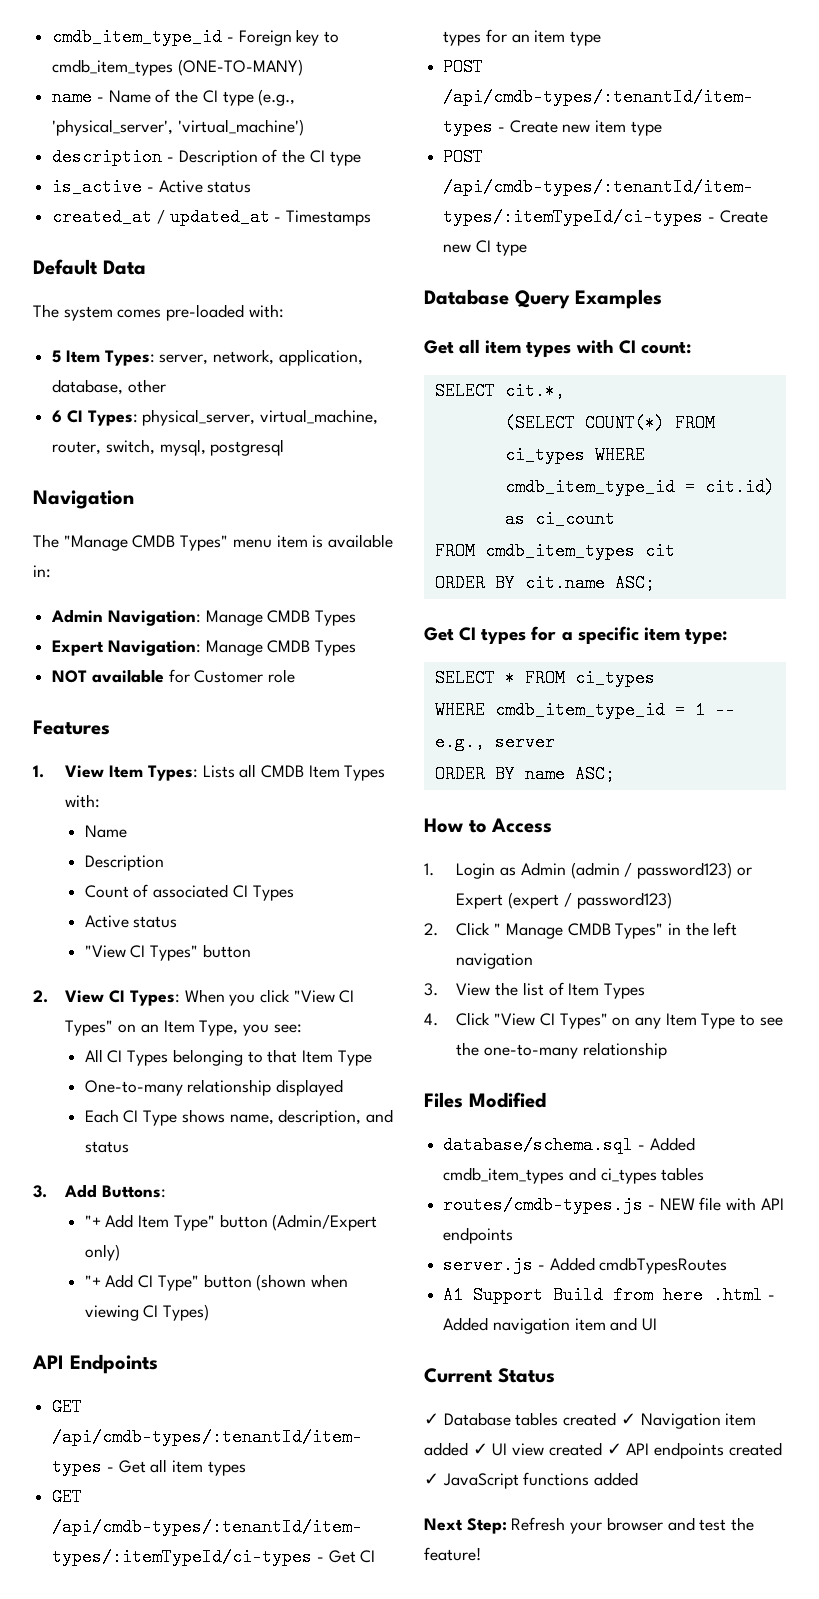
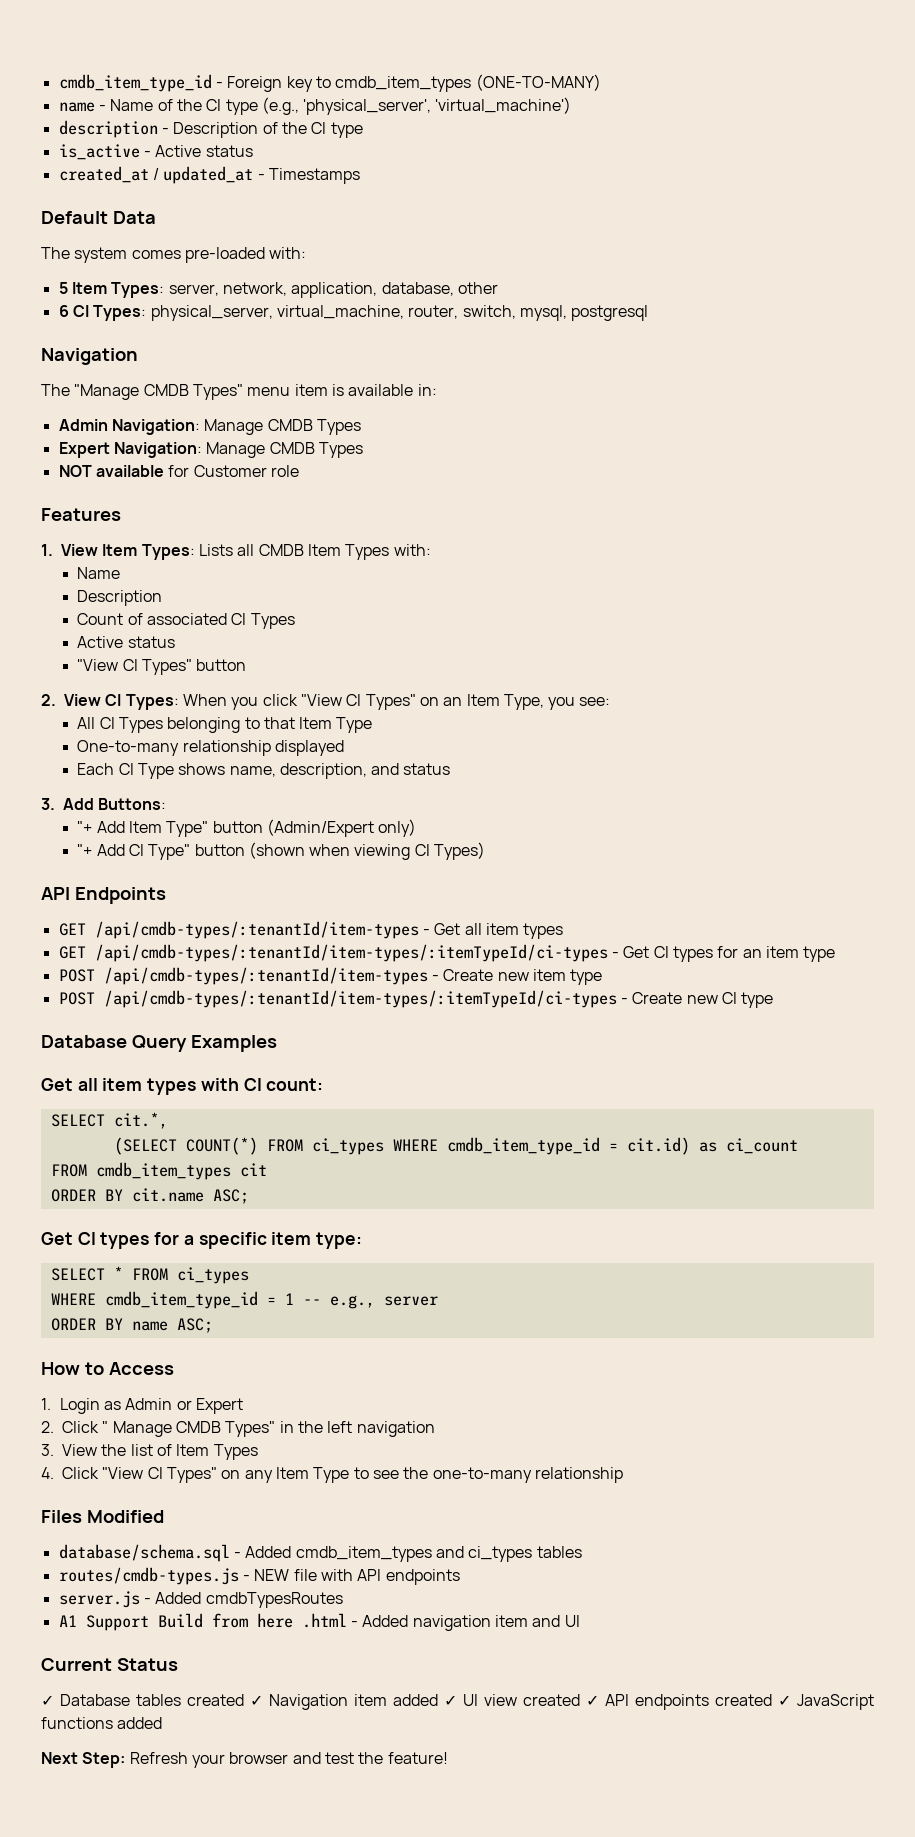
- 1. Login as Admin (admin / password123) or Expert (expert / password123)
+ 1. Login as Admin or Expert

